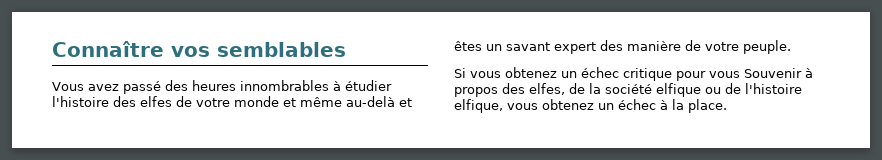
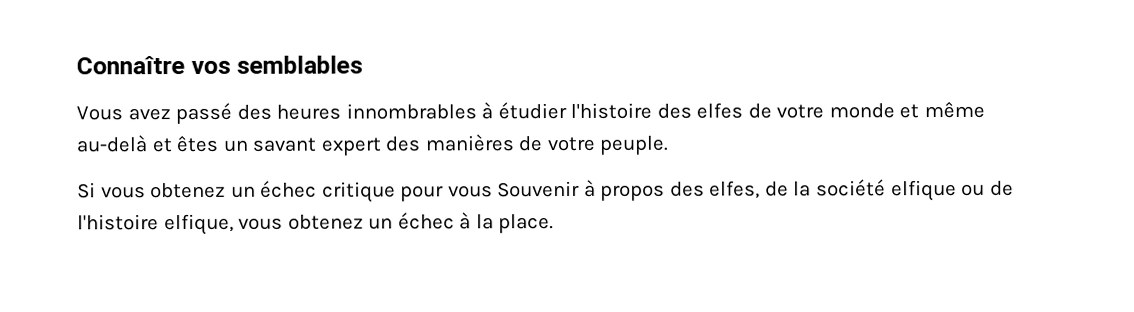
- Vous avez passé des heures innombrables à étudier l'histoire des elfes de votre monde et même au-delà et êtes un savant expert des manière de votre peuple.
+ Vous avez passé des heures innombrables à étudier l'histoire des elfes de votre monde et même au-delà et êtes un savant expert des manières de votre peuple.

